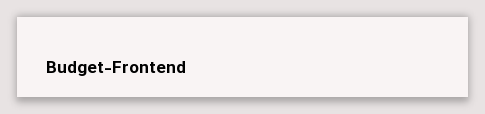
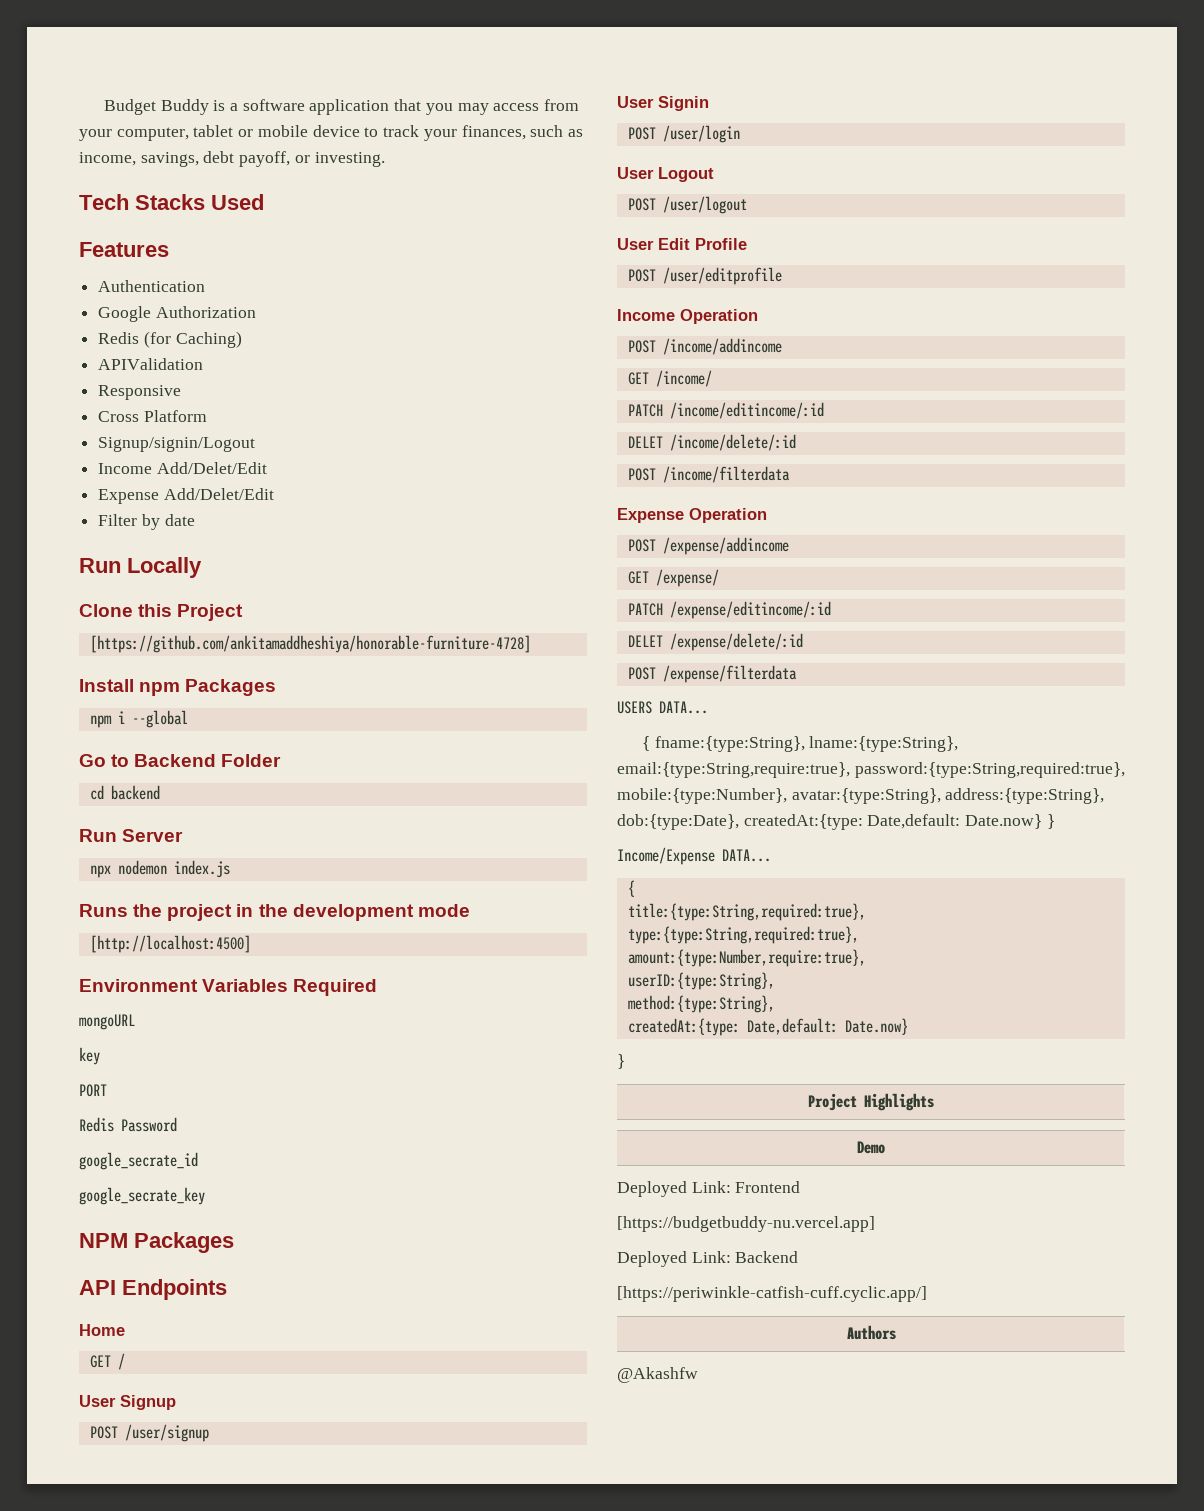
- Budget-Frontend
+ Budget Buddy is a software application that you may access from your computer, tablet or mobile device to track your finances, such as income, savings, debt payoff, or investing.
+ Tech Stacks Used
+ Features
+ Authentication
+ Google Authorization
+ Redis (for Caching)
+ APIValidation
+ Responsive
+ Cross Platform
+ Signup/signin/Logout
+ Income Add/Delet/Edit
+ Expense Add/Delet/Edit
+ Filter by date
+ Run Locally
+ Clone this Project
+ [https://github.com/ankitamaddheshiya/honorable-furniture-4728]
+ Install npm Packages
+ npm i --global
+ Go to Backend Folder
+ cd backend
+ Run Server
+ npx nodemon index.js
+ Runs the project in the development mode
+ [http://localhost:4500]
+ Environment Variables Required
+ mongoURL
+ key
+ PORT
+ Redis Password
+ google_secrate_id
+ google_secrate_key
+ NPM Packages
+ API Endpoints
+ Home
+ GET /
+ User Signup
+ POST /user/signup
+ User Signin
+ POST /user/login
+ User Logout
+ POST /user/logout
+ User Edit Profile
+ POST /user/editprofile
+ Income Operation
+ POST /income/addincome
+ GET /income/
+ PATCH /income/editincome/:id
+ DELET /income/delete/:id
+ POST /income/filterdata
+ Expense Operation
+ POST /expense/addincome
+ GET /expense/
+ PATCH /expense/editincome/:id
+ DELET /expense/delete/:id
+ POST /expense/filterdata
+ USERS DATA...
+ { fname:{type:String}, lname:{type:String}, email:{type:String,require:true}, password:{type:String,required:true}, mobile:{type:Number}, avatar:{type:String}, address:{type:String}, dob:{type:Date}, createdAt:{type: Date,default: Date.now} }
+ Income/Expense DATA...
+ {
+ title:{type:String,required:true},
+ type:{type:String,required:true},
+ amount:{type:Number,require:true},
+ userID:{type:String},
+ method:{type:String},
+ createdAt:{type: Date,default: Date.now}
+ }
+ Project Highlights
+ Demo
+ Deployed Link: Frontend
+ [https://budgetbuddy-nu.vercel.app]
+ Deployed Link: Backend
+ [https://periwinkle-catfish-cuff.cyclic.app/]
+ Authors
+ @Akashfw

